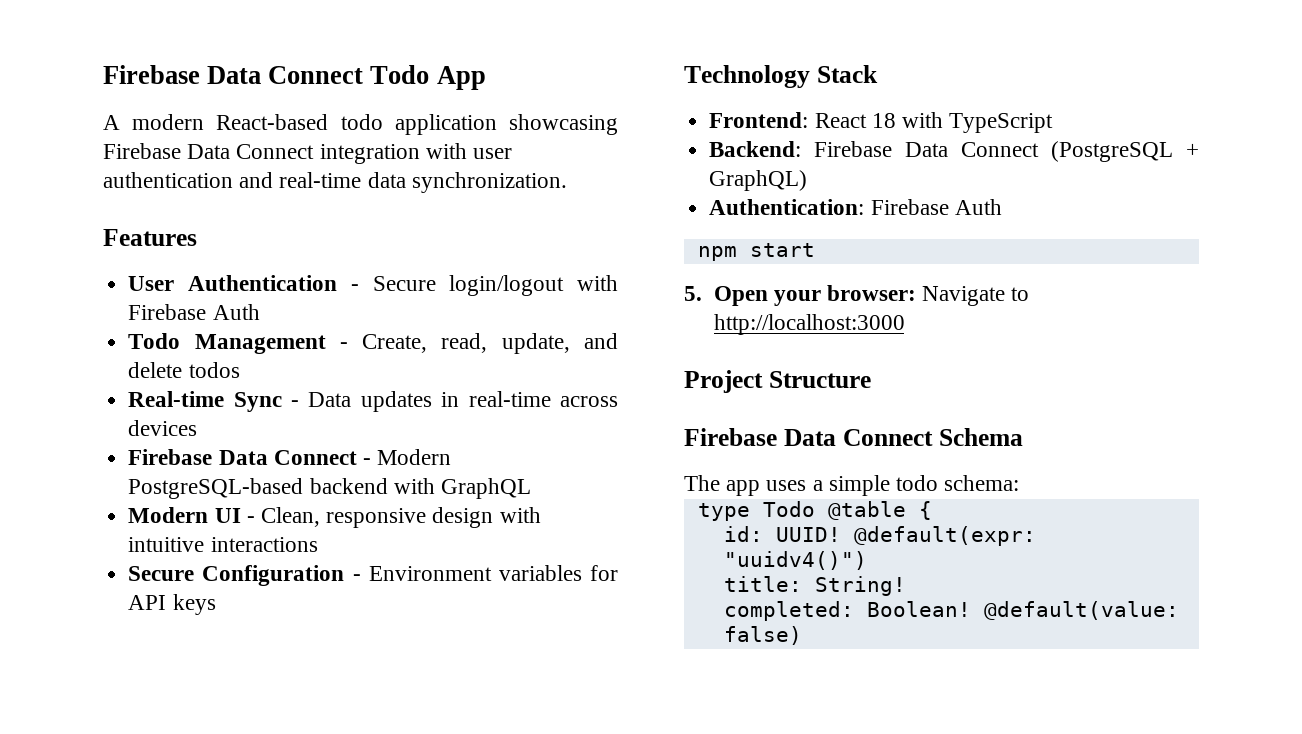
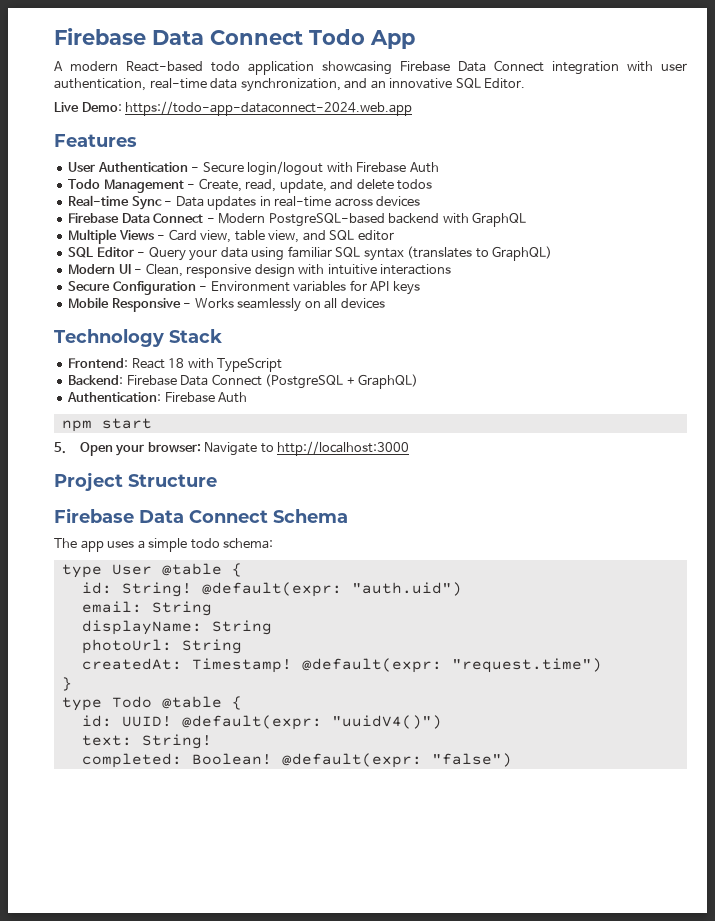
- A modern React-based todo application showcasing Firebase Data Connect integration with user authentication and real-time data synchronization.
+ A modern React-based todo application showcasing Firebase Data Connect integration with user authentication, real-time data synchronization, and an innovative SQL Editor.
+ Live Demo: https://todo-app-dataconnect-2024.web.app
+ Multiple Views - Card view, table view, and SQL editor
+ SQL Editor - Query your data using familiar SQL syntax (translates to GraphQL)
+ Mobile Responsive - Works seamlessly on all devices
+ type User @table {
+ id: String! @default(expr: "auth.uid")
+ email: String
+ displayName: String
+ photoUrl: String
+ createdAt: Timestamp! @default(expr: "request.time")
+ }
- @default(expr: "uuidv4()")
- title: String!
+ @default(expr: "uuidV4()")
+ text: String!
- @default(value: false)
+ @default(expr: "false")

